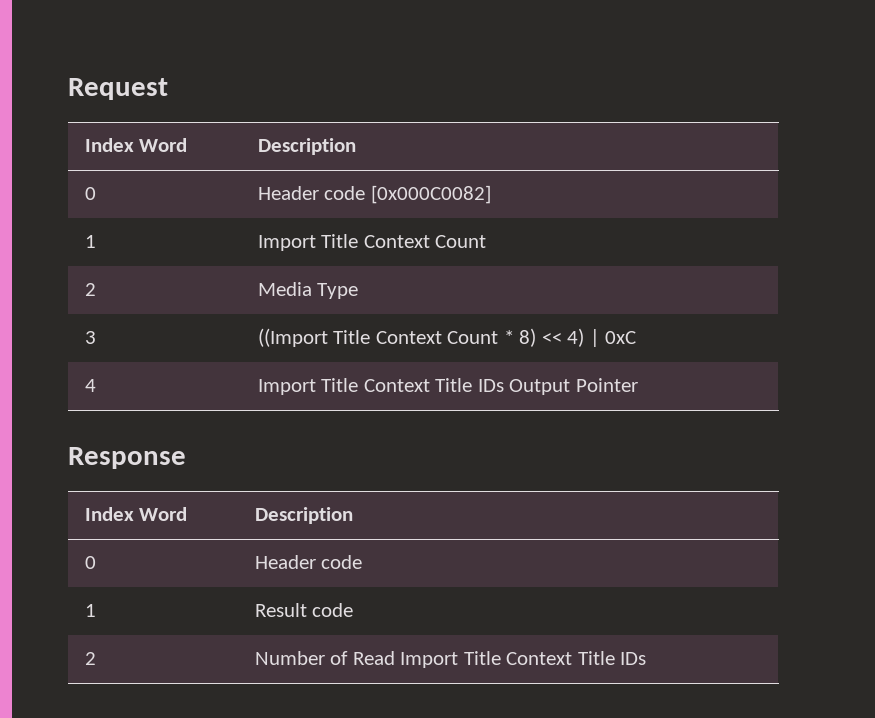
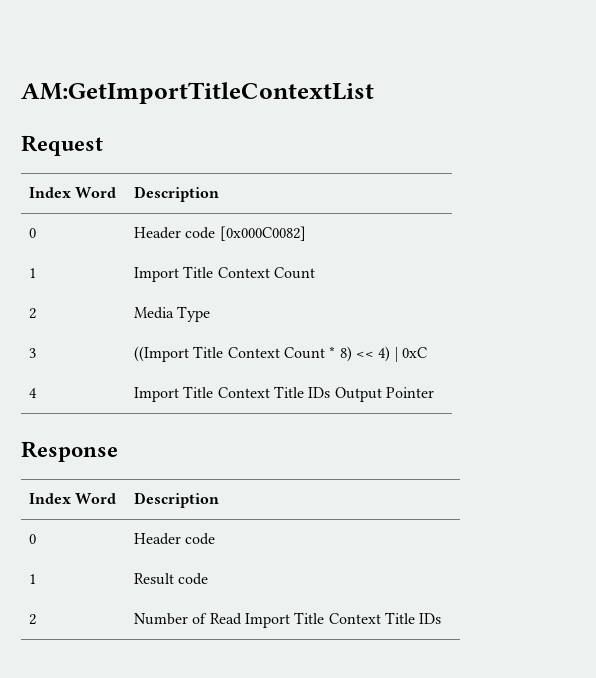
+ AM:GetImportTitleContextList

